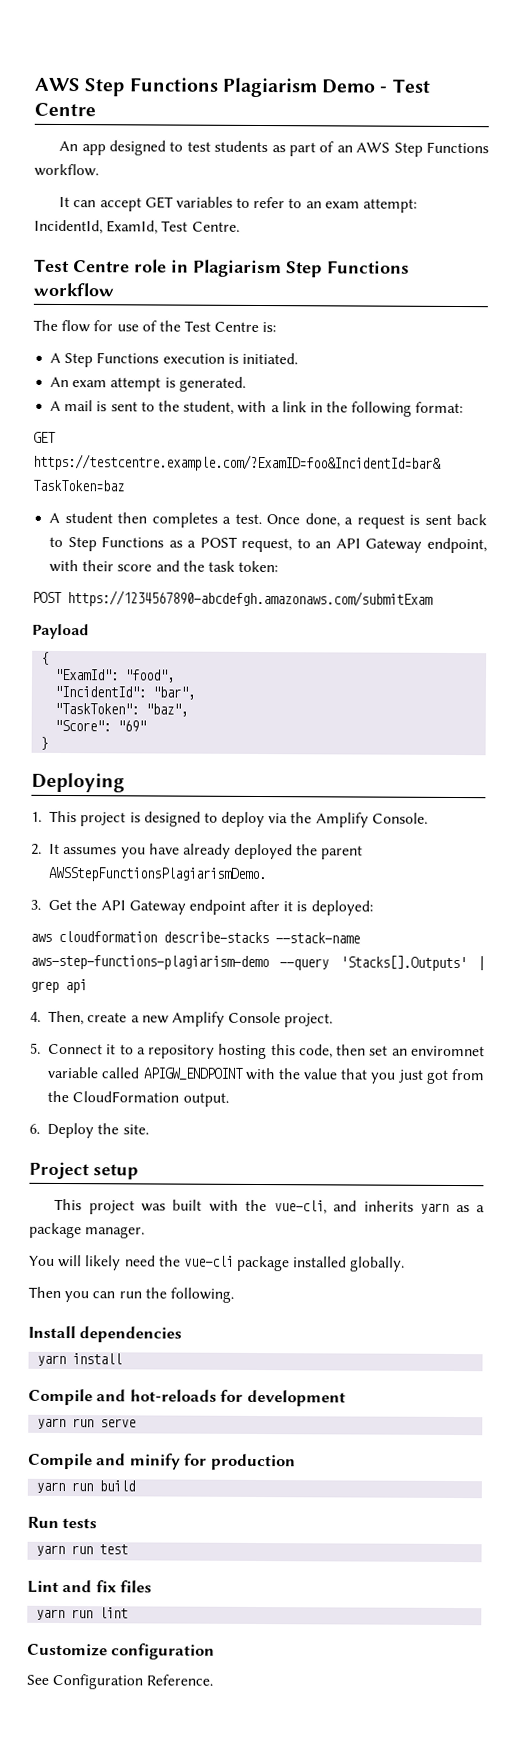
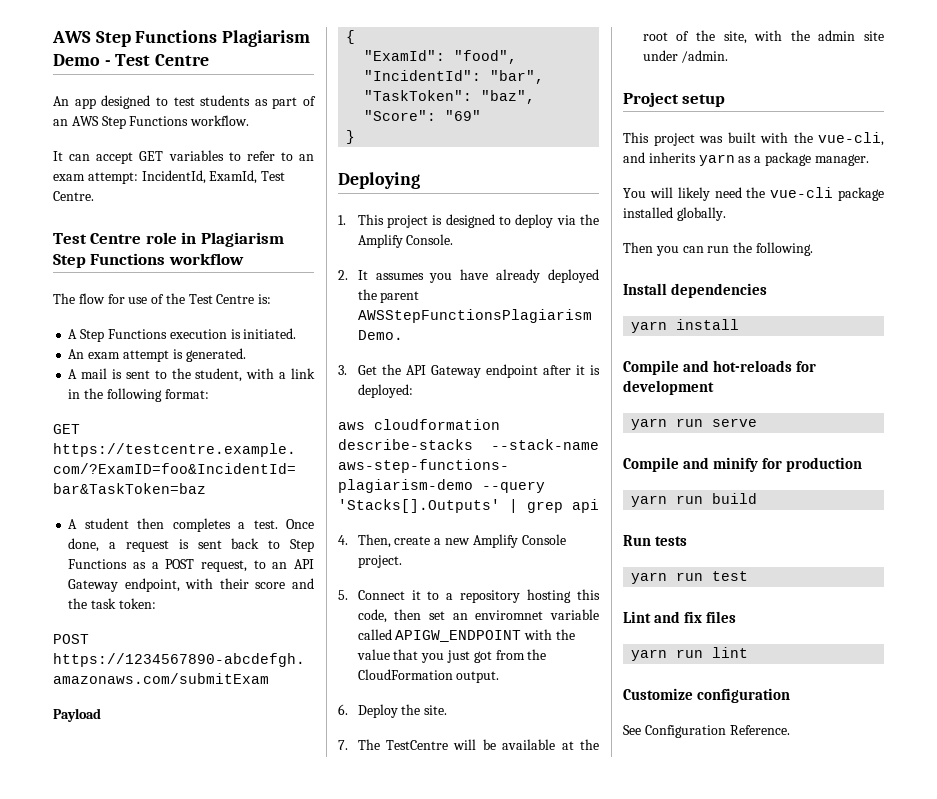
+ 7. The TestCentre will be available at the root of the site, with the admin site under /admin.

